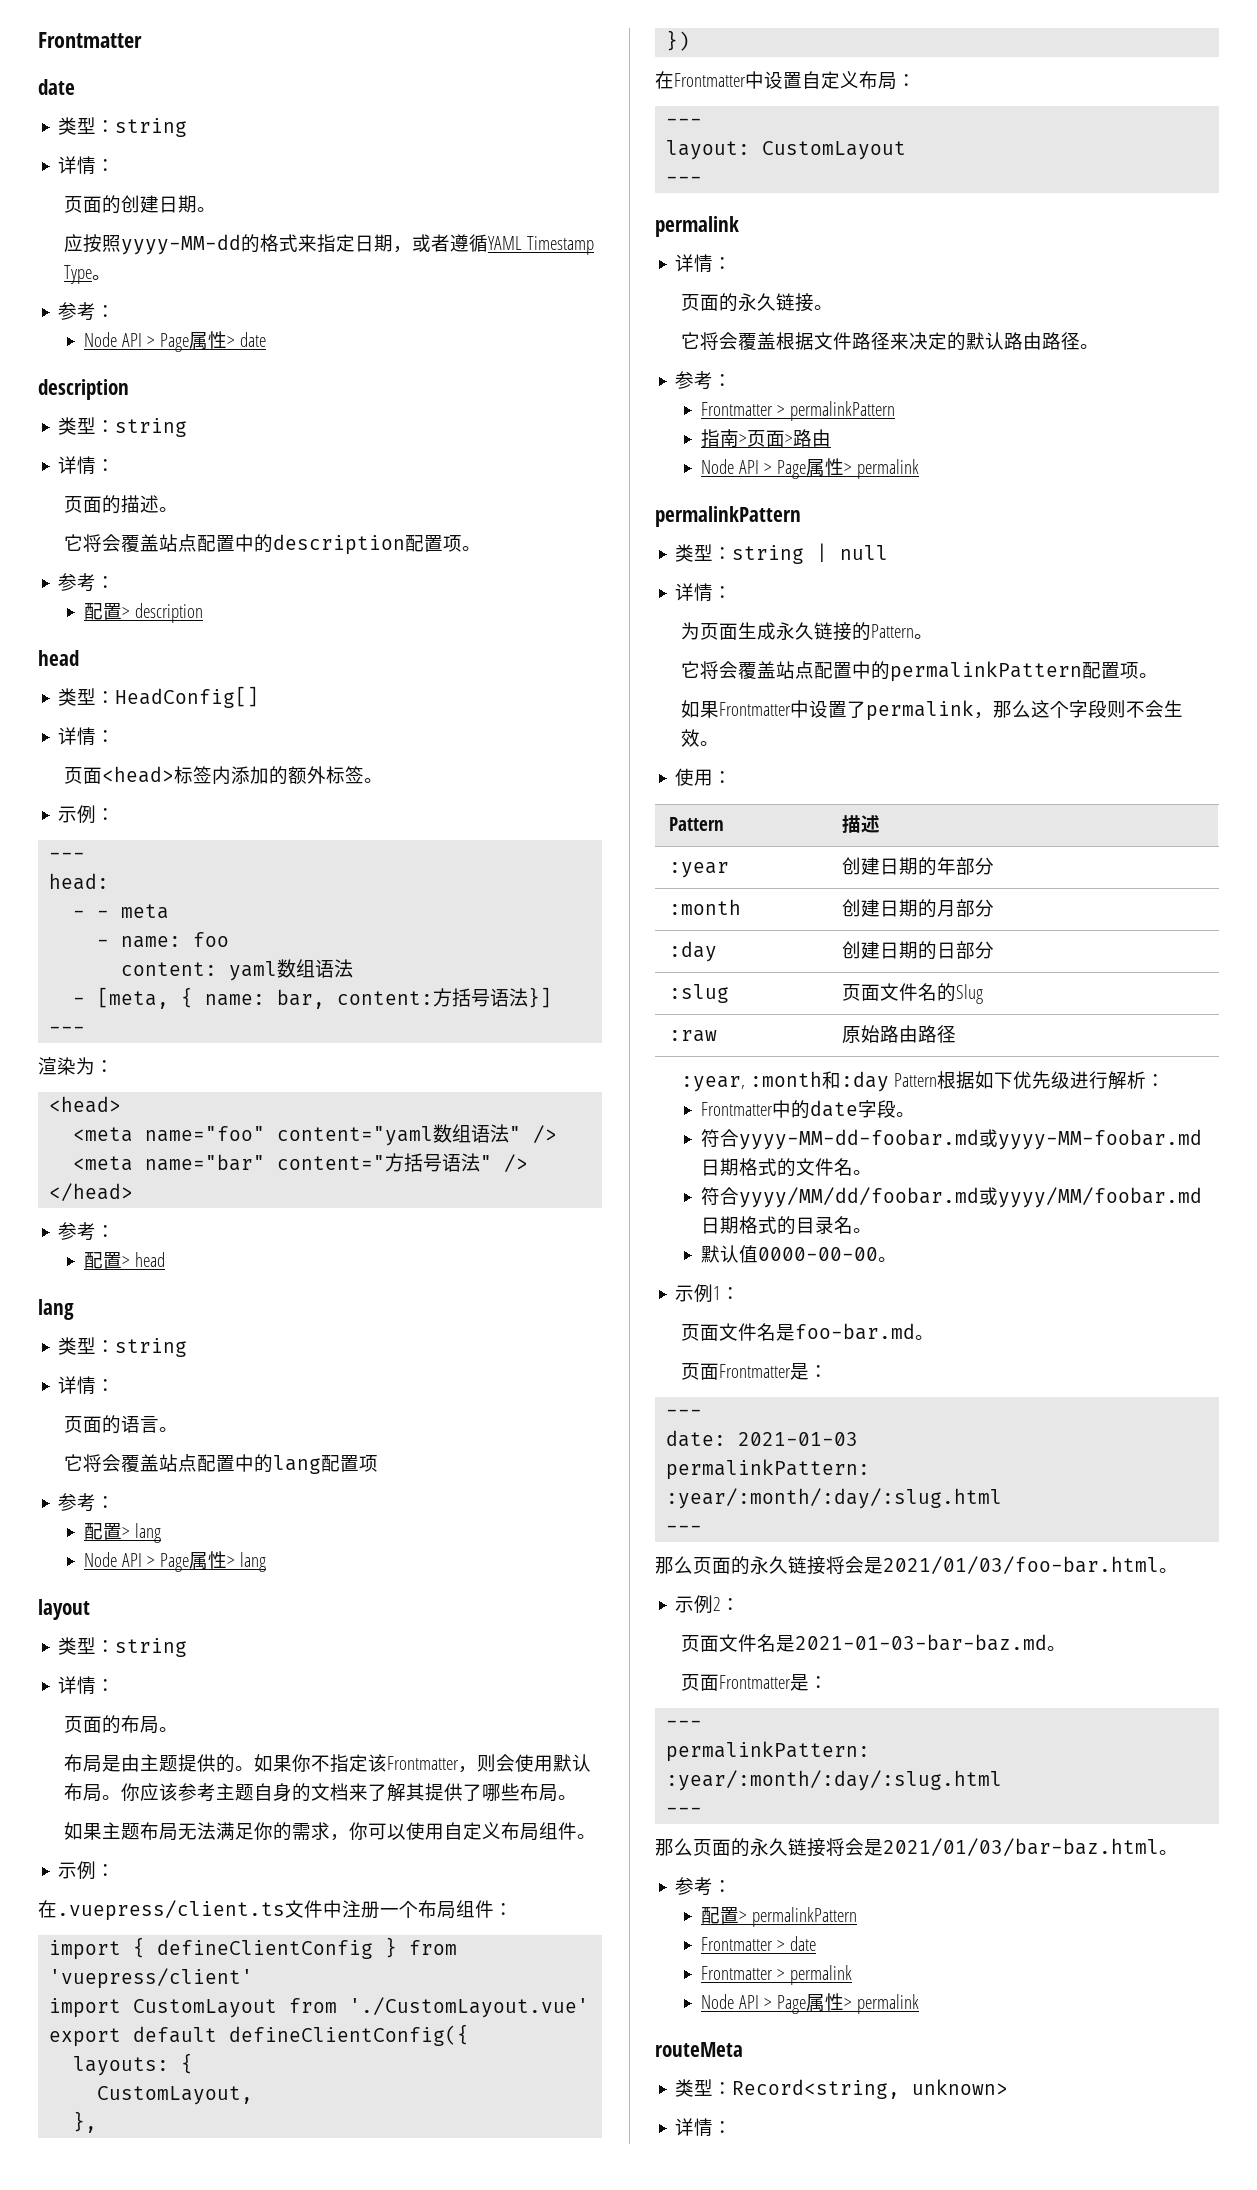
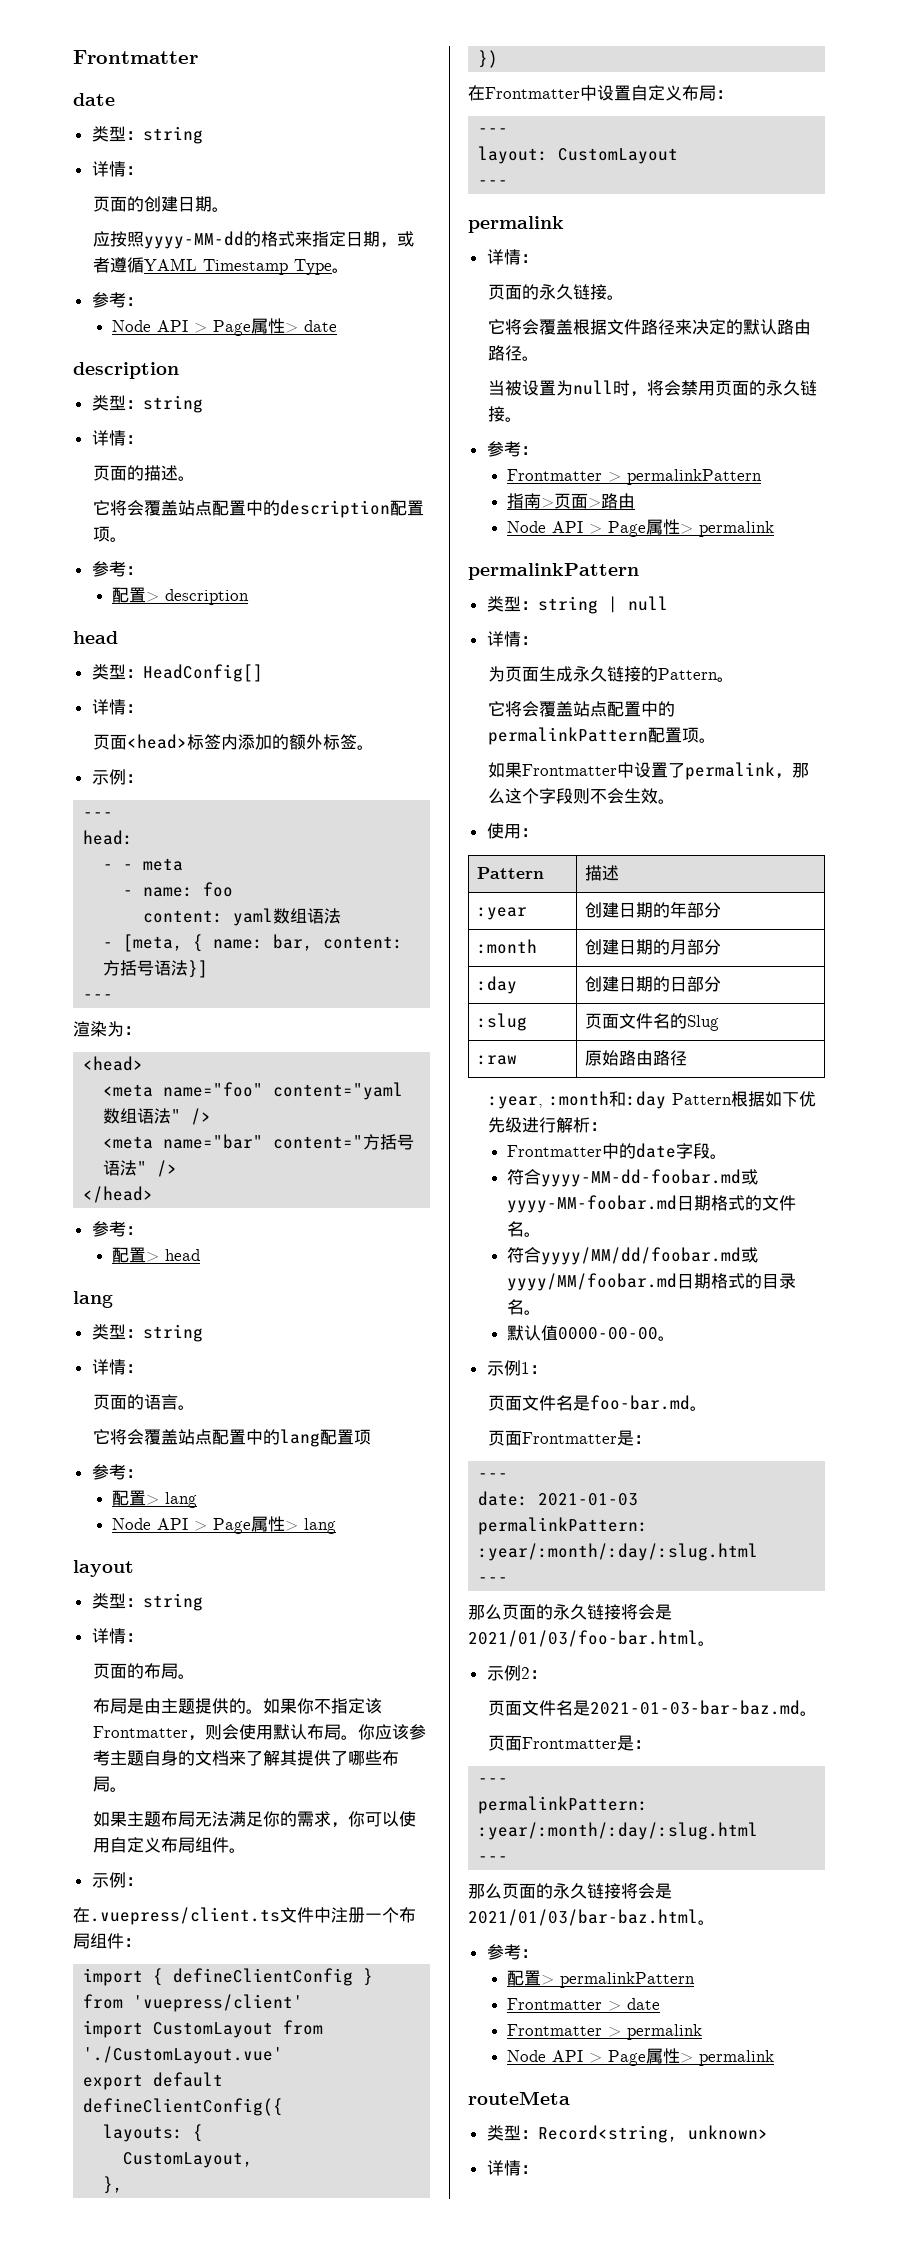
+ 当被设置为null时，将会禁用页面的永久链接。

